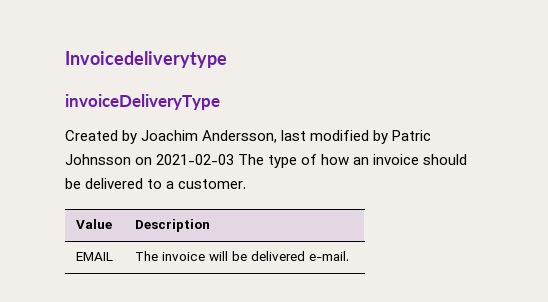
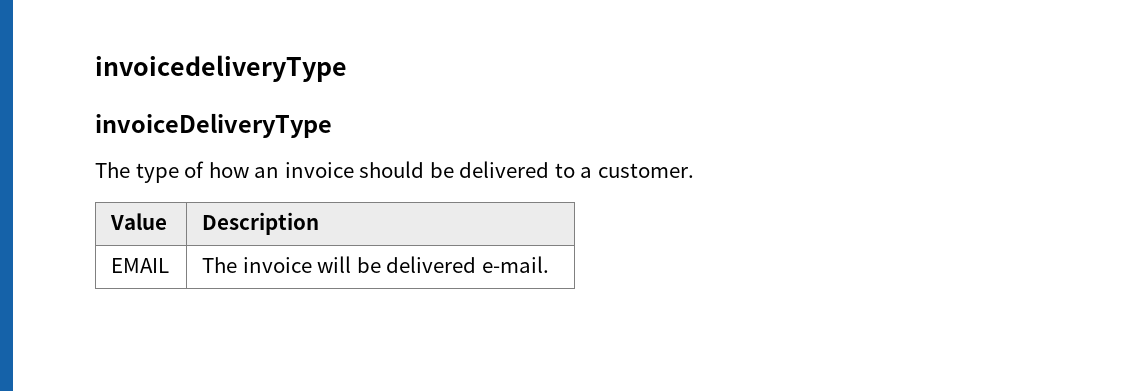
- Invoicedeliverytype
+ invoicedeliveryType
- Created by Joachim Andersson, last modified by Patric Johnsson on 2021-02-03 The type of how an invoice should be delivered to a customer.
+ The type of how an invoice should be delivered to a customer.

